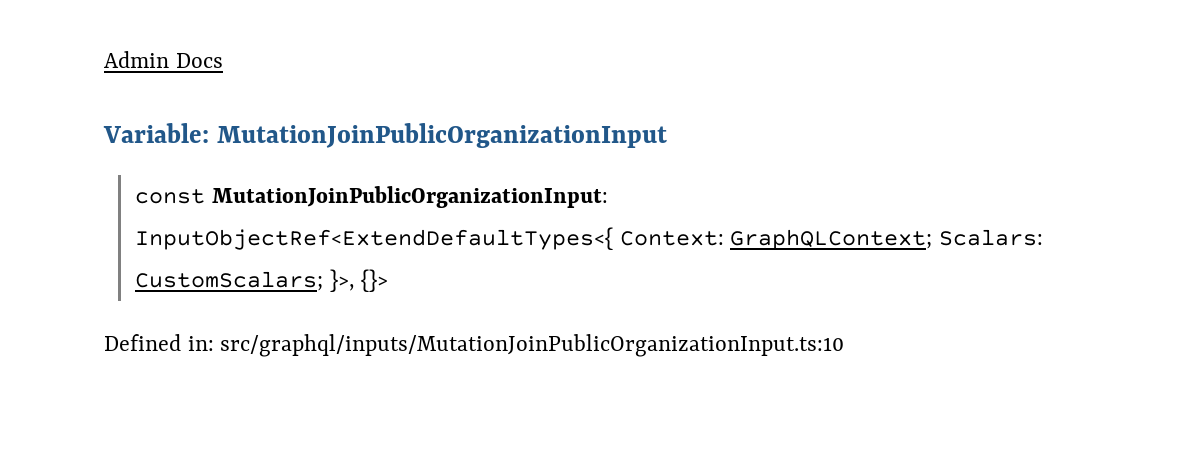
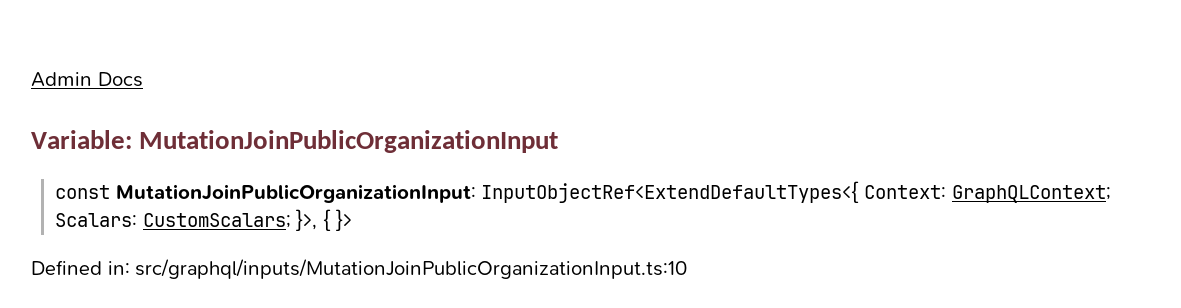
- const MutationJoinPublicOrganizationInput: InputObjectRef<ExtendDefaultTypes<{ Context: GraphQLContext; Scalars: CustomScalars; }>, {}>
+ const MutationJoinPublicOrganizationInput: InputObjectRef<ExtendDefaultTypes<{ Context: GraphQLContext; Scalars: CustomScalars; }>, { }>

